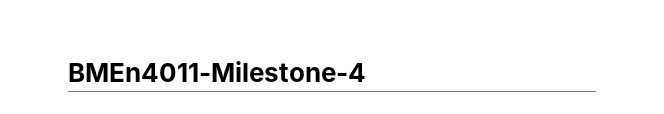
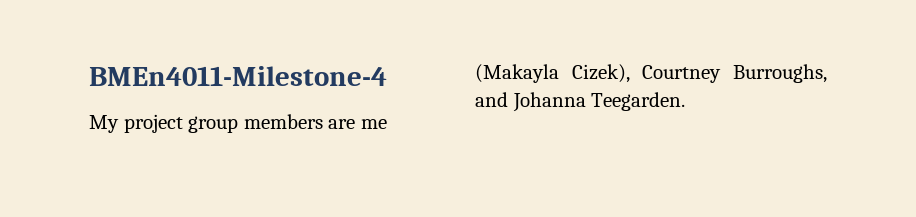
+ My project group members are me (Makayla Cizek), Courtney Burroughs, and Johanna Teegarden.

